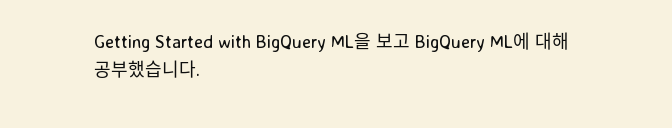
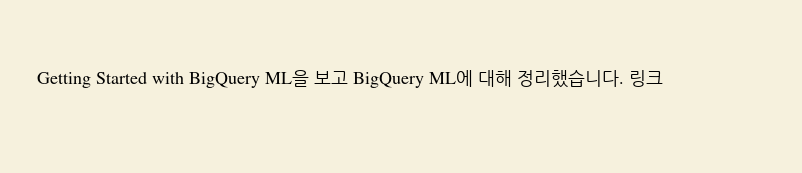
- Getting Started with BigQuery ML을 보고 BigQuery ML에 대해 공부했습니다.
+ Getting Started with BigQuery ML을 보고 BigQuery ML에 대해 정리했습니다. 링크

